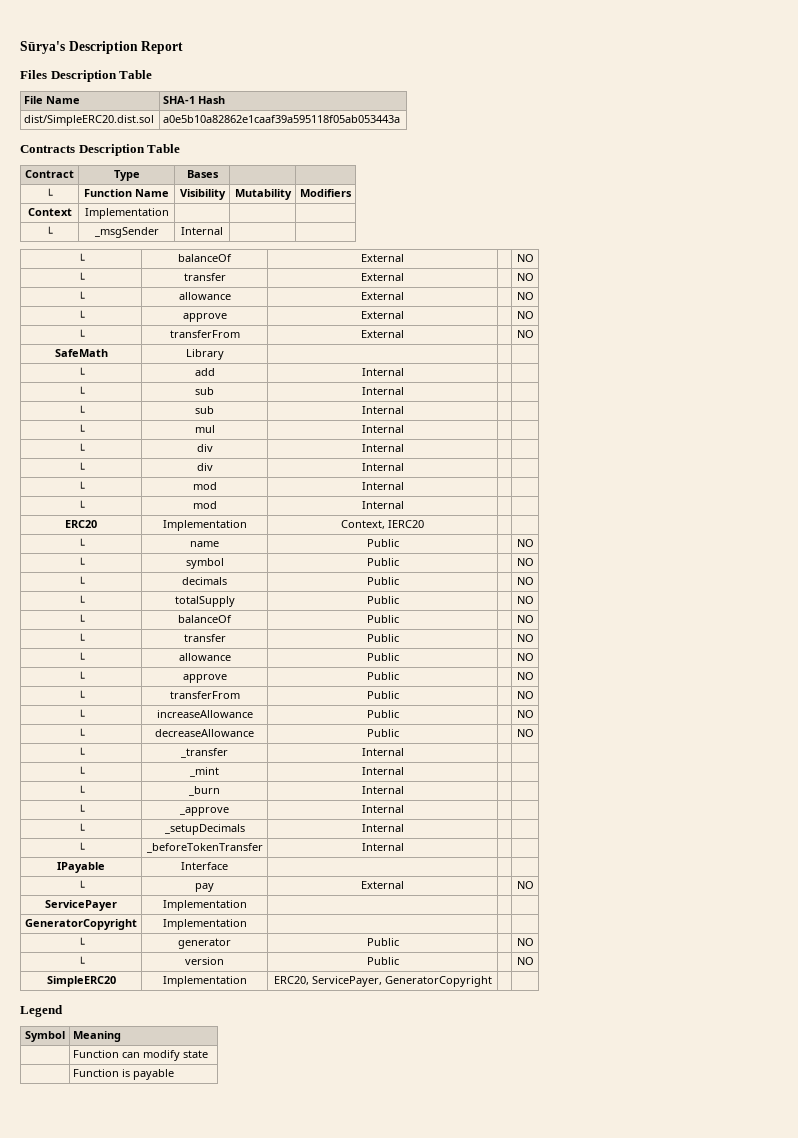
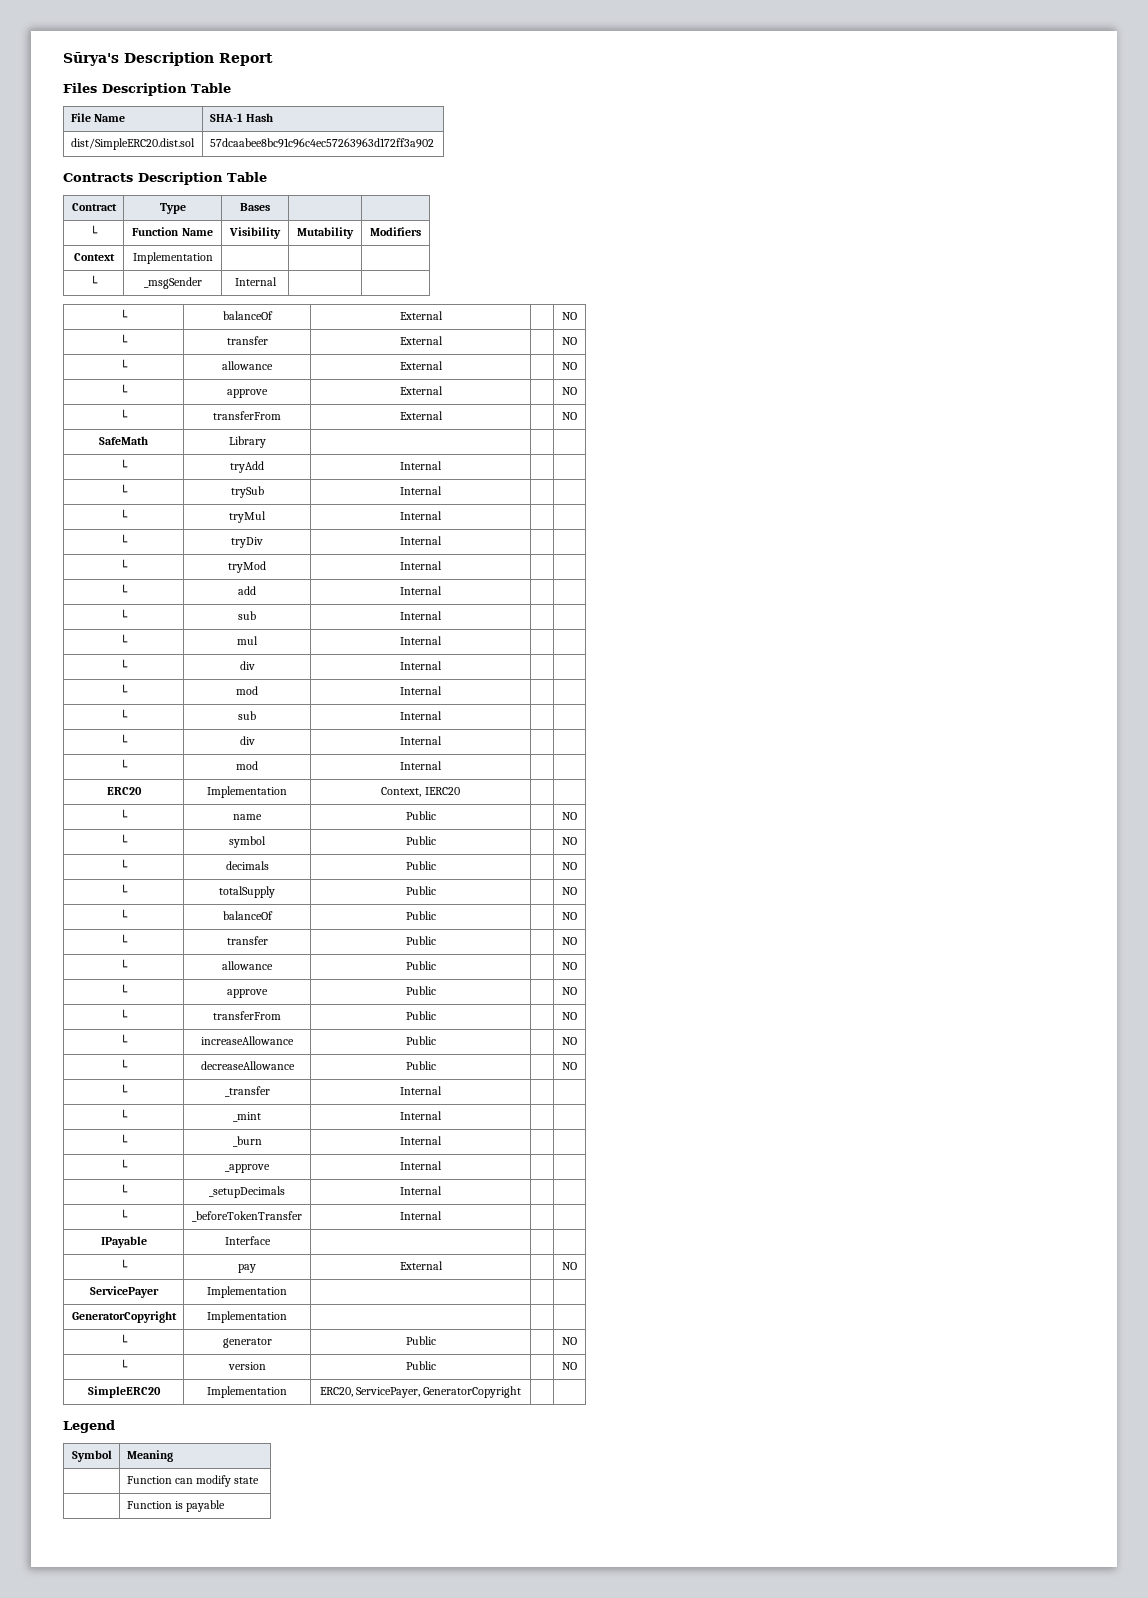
- dist/SimpleERC20.dist.sol | a0e5b10a82862e1caaf39a595118f05ab053443a
+ dist/SimpleERC20.dist.sol | 57dcaabee8bc91c96c4ec57263963d172ff3a902
+ └ | tryAdd | Internal | |
+ └ | trySub | Internal | |
+ └ | tryMul | Internal | |
+ └ | tryDiv | Internal | |
+ └ | tryMod | Internal | |
  └ | add | Internal | |
- └ | sub | Internal | |
  └ | mul | Internal | |
  └ | div | Internal | |
+ └ | mod | Internal | |
+ └ | sub | Internal | |
  └ | div | Internal | |
- └ | mod | Internal | |

